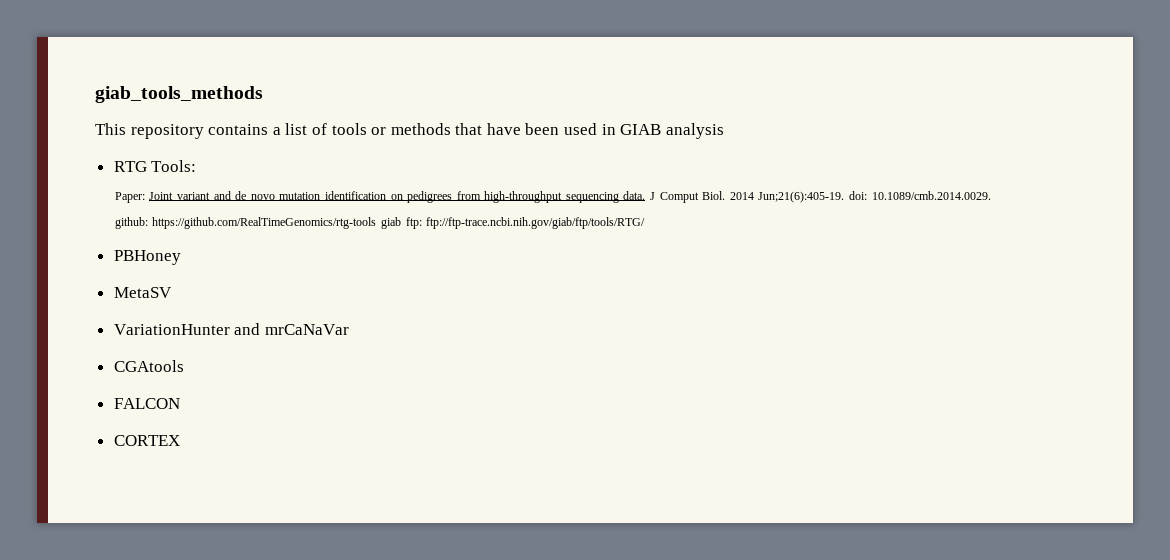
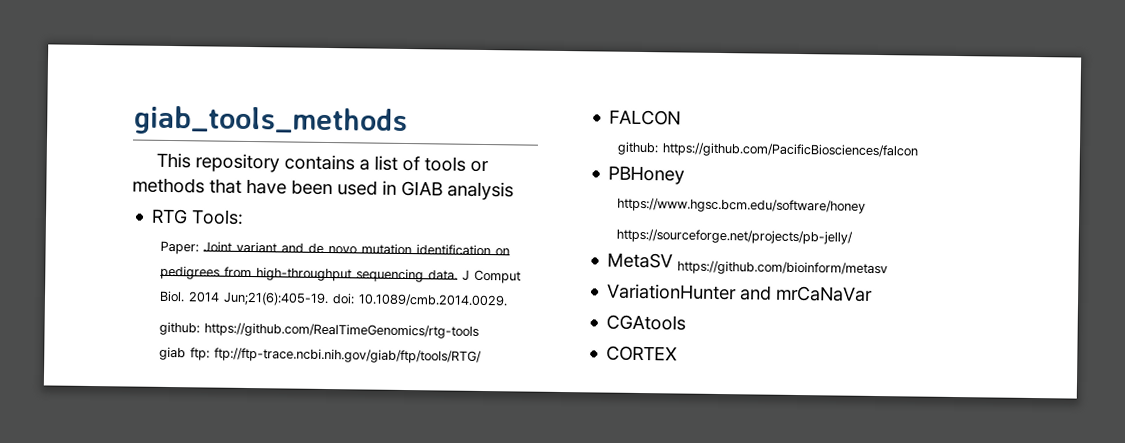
- github: https://github.com/RealTimeGenomics/rtg-tools giab ftp: ftp://ftp-trace.ncbi.nih.gov/giab/ftp/tools/RTG/
+ github: https://github.com/RealTimeGenomics/rtg-tools
+ giab ftp: ftp://ftp-trace.ncbi.nih.gov/giab/ftp/tools/RTG/
+ FALCON
+ github: https://github.com/PacificBiosciences/falcon
+ https://www.hgsc.bcm.edu/software/honey
+ https://sourceforge.net/projects/pb-jelly/
- MetaSV
+ MetaSV https://github.com/bioinform/metasv
- FALCON

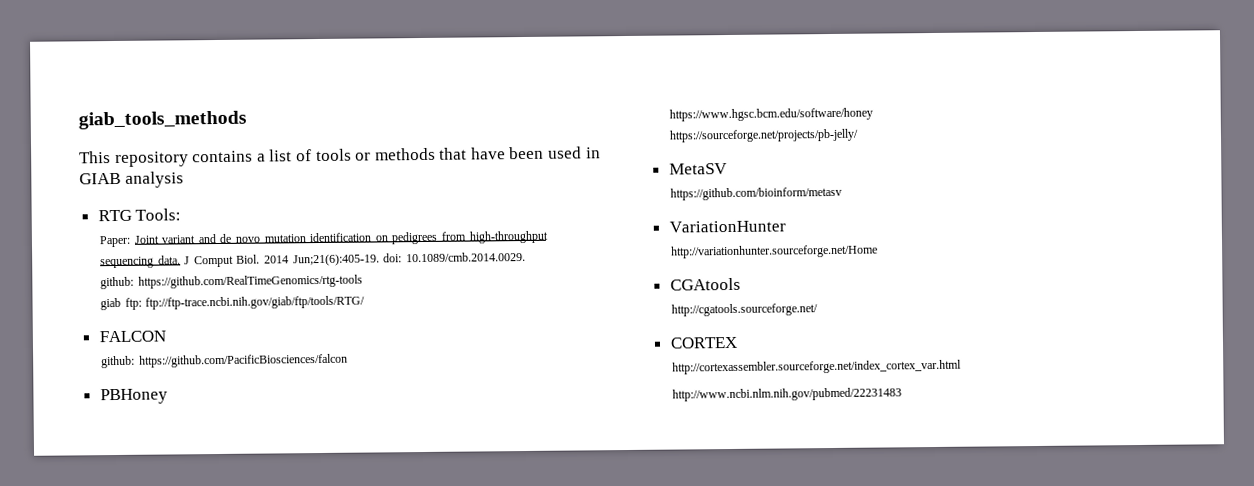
- MetaSV https://github.com/bioinform/metasv
+ MetaSV
+ https://github.com/bioinform/metasv
- VariationHunter and mrCaNaVar
+ VariationHunter
+ http://variationhunter.sourceforge.net/Home
+ http://cgatools.sourceforge.net/
+ http://cortexassembler.sourceforge.net/index_cortex_var.html
+ http://www.ncbi.nlm.nih.gov/pubmed/22231483

